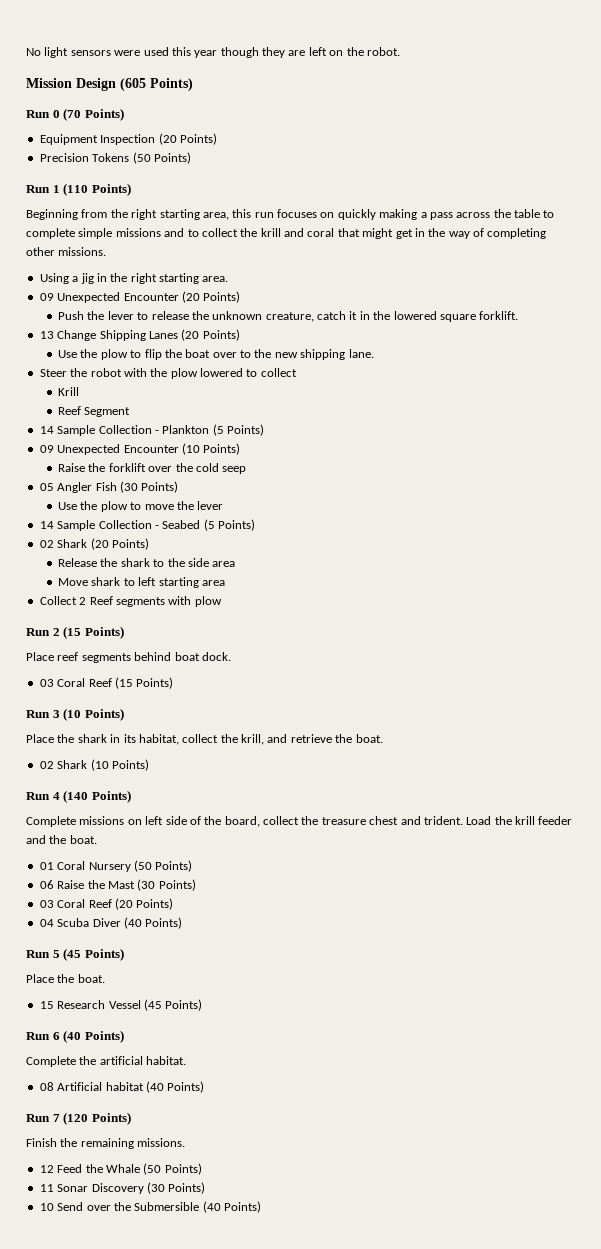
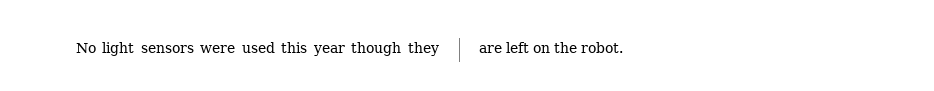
- Mission Design (605 Points)
- Run 0 (70 Points)
- Equipment Inspection (20 Points)
- Precision Tokens (50 Points)
- Run 1 (110 Points)
- Beginning from the right starting area, this run focuses on quickly making a pass across the table to complete simple missions and to collect the krill and coral that might get in the way of completing other missions.
- Using a jig in the right starting area.
- 09 Unexpected Encounter (20 Points)
- Push the lever to release the unknown creature, catch it in the lowered square forklift.
- 13 Change Shipping Lanes (20 Points)
- Use the plow to flip the boat over to the new shipping lane.
- Steer the robot with the plow lowered to collect
- Krill
- Reef Segment
- 14 Sample Collection - Plankton (5 Points)
- 09 Unexpected Encounter (10 Points)
- Raise the forklift over the cold seep
- 05 Angler Fish (30 Points)
- Use the plow to move the lever
- 14 Sample Collection - Seabed (5 Points)
- 02 Shark (20 Points)
- Release the shark to the side area
- Move shark to left starting area
- Collect 2 Reef segments with plow
- Run 2 (15 Points)
- Place reef segments behind boat dock.
- 03 Coral Reef (15 Points)
- Run 3 (10 Points)
- Place the shark in its habitat, collect the krill, and retrieve the boat.
- 02 Shark (10 Points)
- Run 4 (140 Points)
- Complete missions on left side of the board, collect the treasure chest and trident. Load the krill feeder and the boat.
- 01 Coral Nursery (50 Points)
- 06 Raise the Mast (30 Points)
- 03 Coral Reef (20 Points)
- 04 Scuba Diver (40 Points)
- Run 5 (45 Points)
- Place the boat.
- 15 Research Vessel (45 Points)
- Run 6 (40 Points)
- Complete the artificial habitat.
- 08 Artificial habitat (40 Points)
- Run 7 (120 Points)
- Finish the remaining missions.
- 12 Feed the Whale (50 Points)
- 11 Sonar Discovery (30 Points)
- 10 Send over the Submersible (40 Points)

